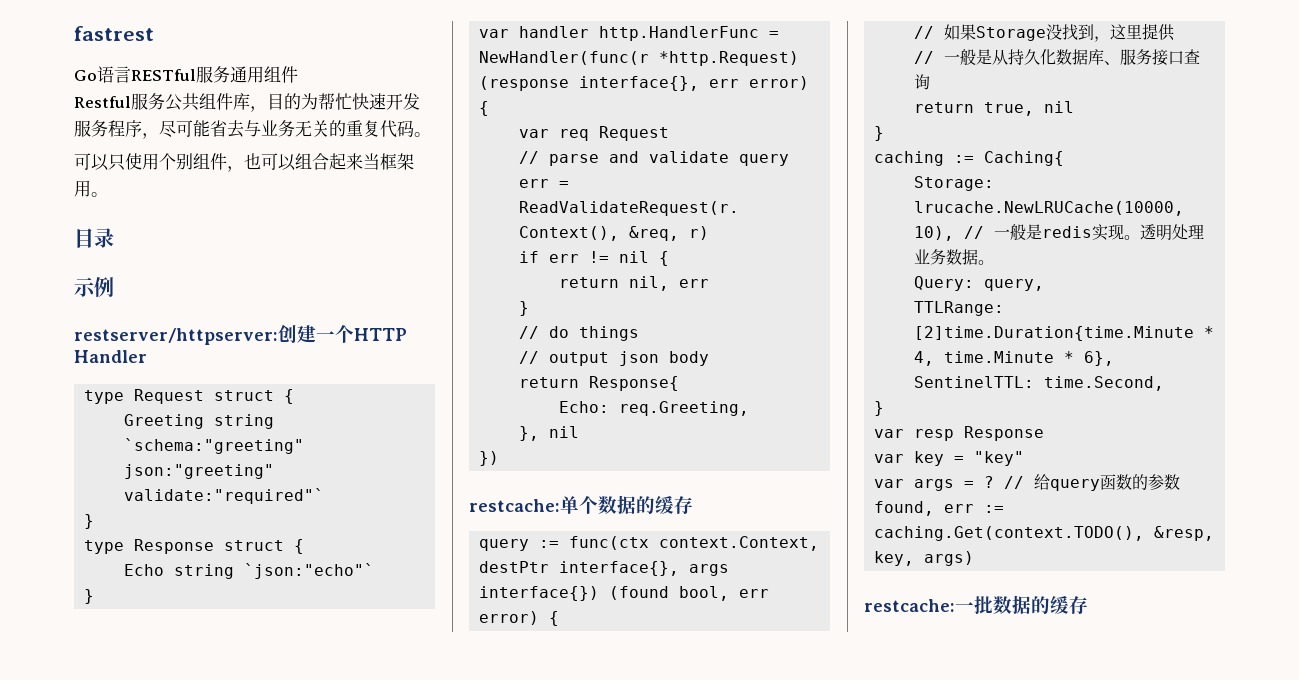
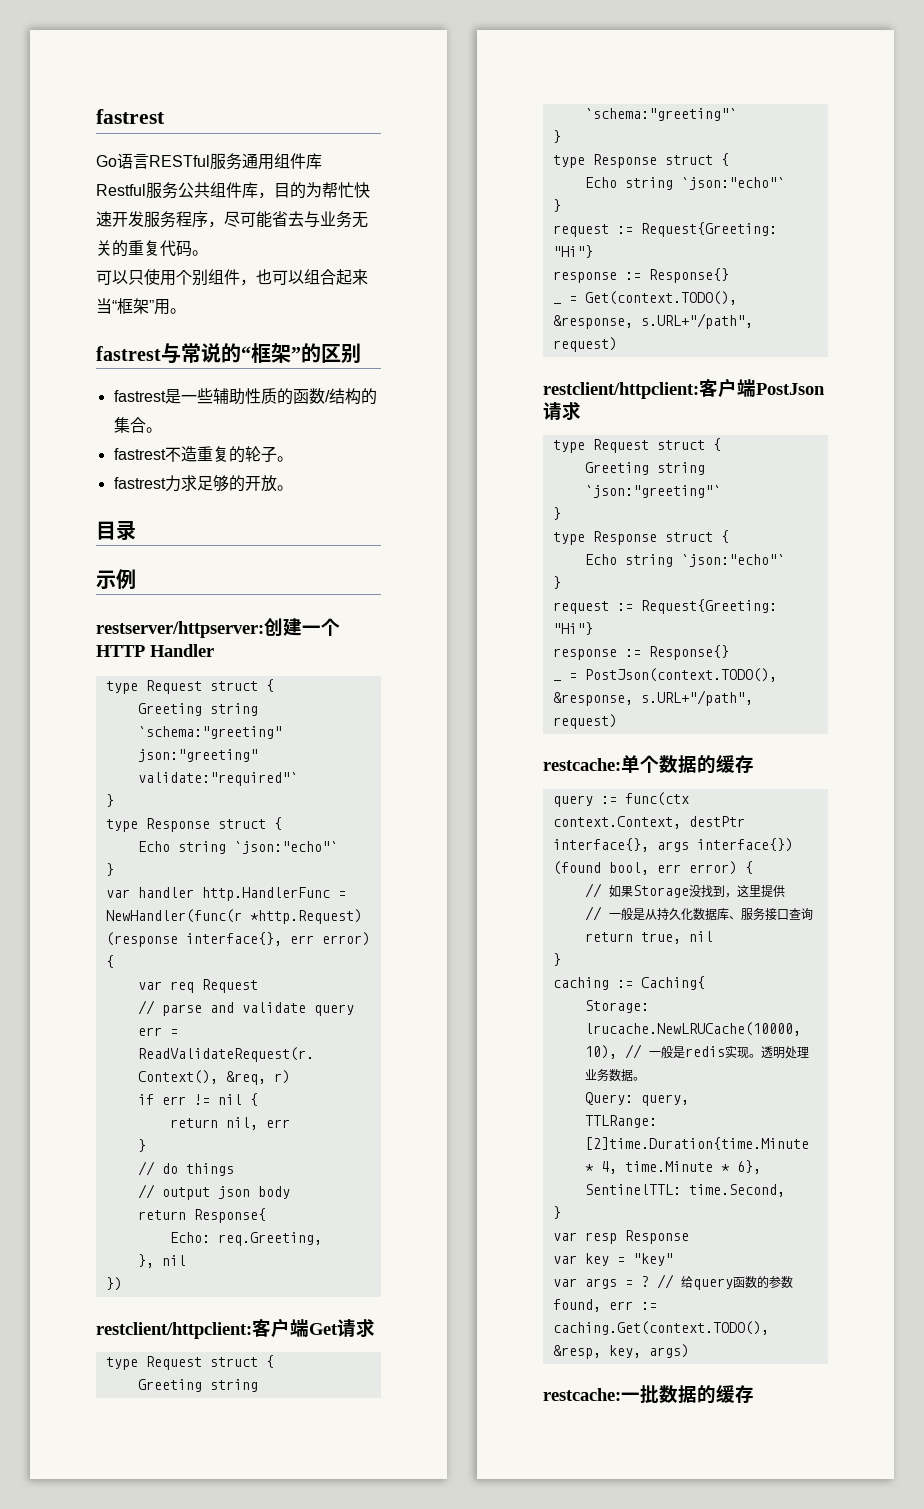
- Go语言RESTful服务通用组件
+ Go语言RESTful服务通用组件库
- 可以只使用个别组件，也可以组合起来当框架用。
+ 可以只使用个别组件，也可以组合起来当“框架”用。
+ fastrest与常说的“框架”的区别
+ fastrest是一些辅助性质的函数/结构的集合。
+ fastrest不造重复的轮子。
+ fastrest力求足够的开放。
+ restclient/httpclient:客户端Get请求
+ type Request struct {
+ Greeting string `schema:"greeting"`
+ }
+ type Response struct {
+ Echo string `json:"echo"`
+ }
+ request := Request{Greeting: "Hi"}
+ response := Response{}
+ _ = Get(context.TODO(), &response, s.URL+"/path", request)
+ restclient/httpclient:客户端PostJson请求
+ type Request struct {
+ Greeting string `json:"greeting"`
+ }
+ type Response struct {
+ Echo string `json:"echo"`
+ }
+ request := Request{Greeting: "Hi"}
+ response := Response{}
+ _ = PostJson(context.TODO(), &response, s.URL+"/path", request)

